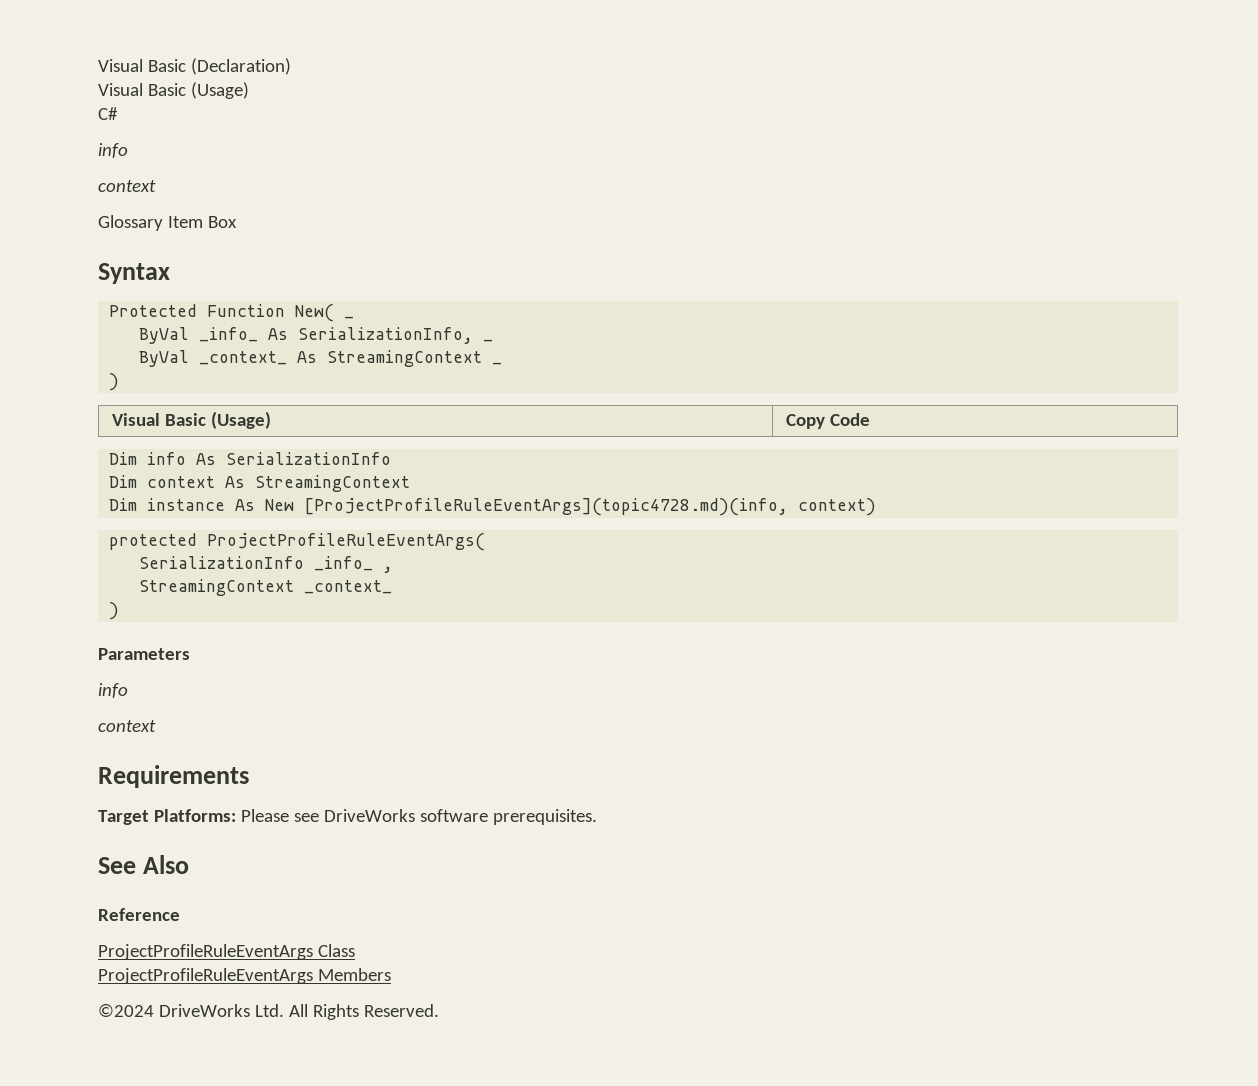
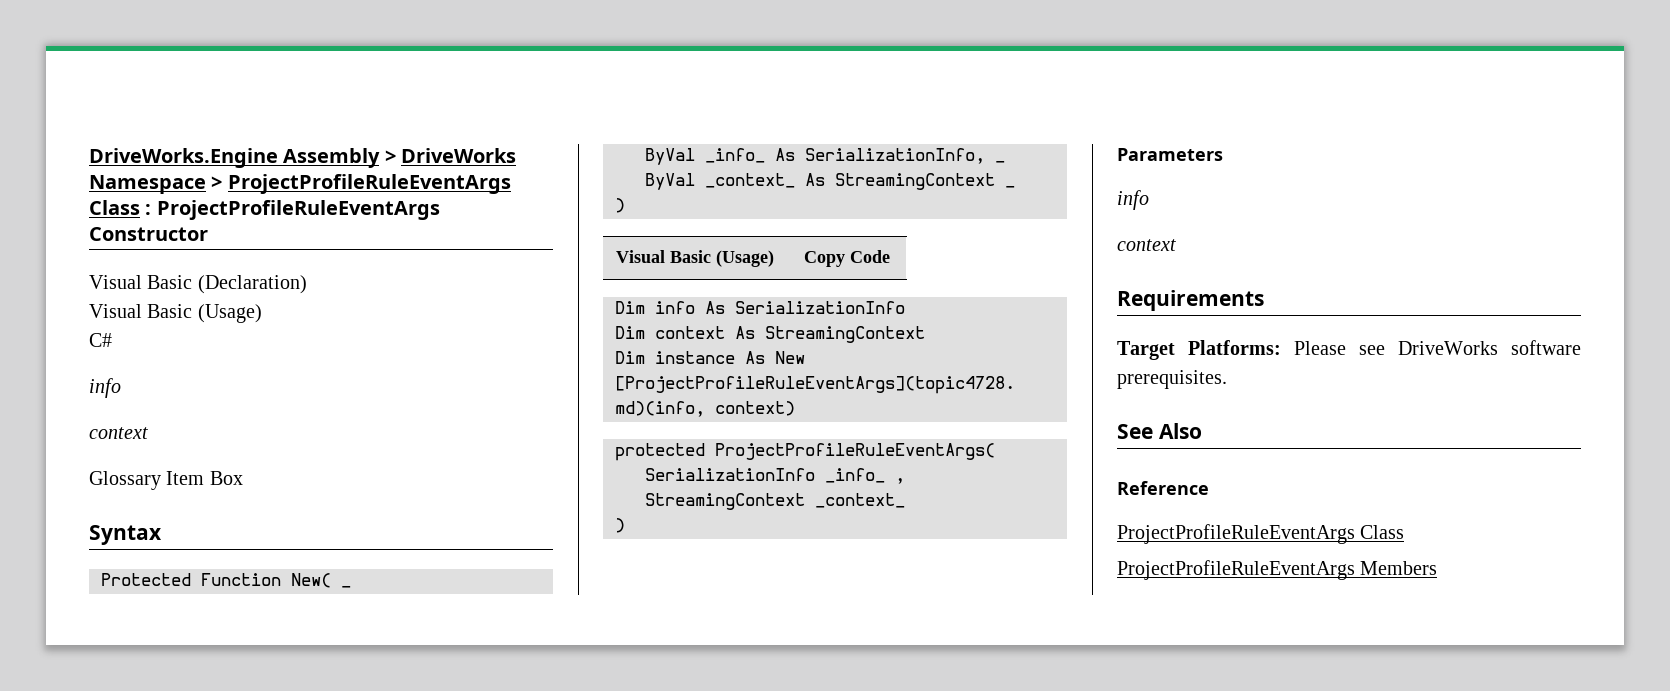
+ DriveWorks.Engine Assembly > DriveWorks Namespace > ProjectProfileRuleEventArgs Class : ProjectProfileRuleEventArgs Constructor
- ©2024 DriveWorks Ltd. All Rights Reserved.

